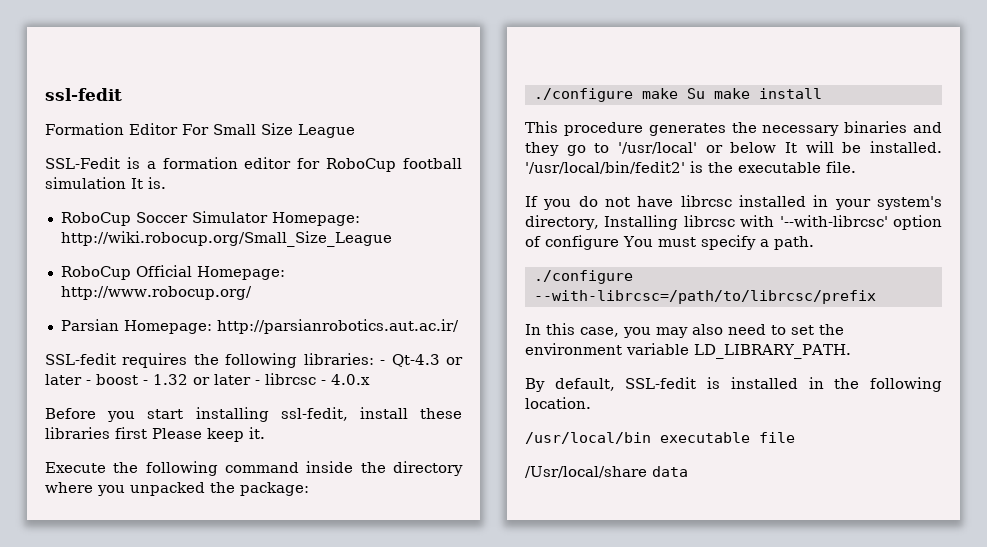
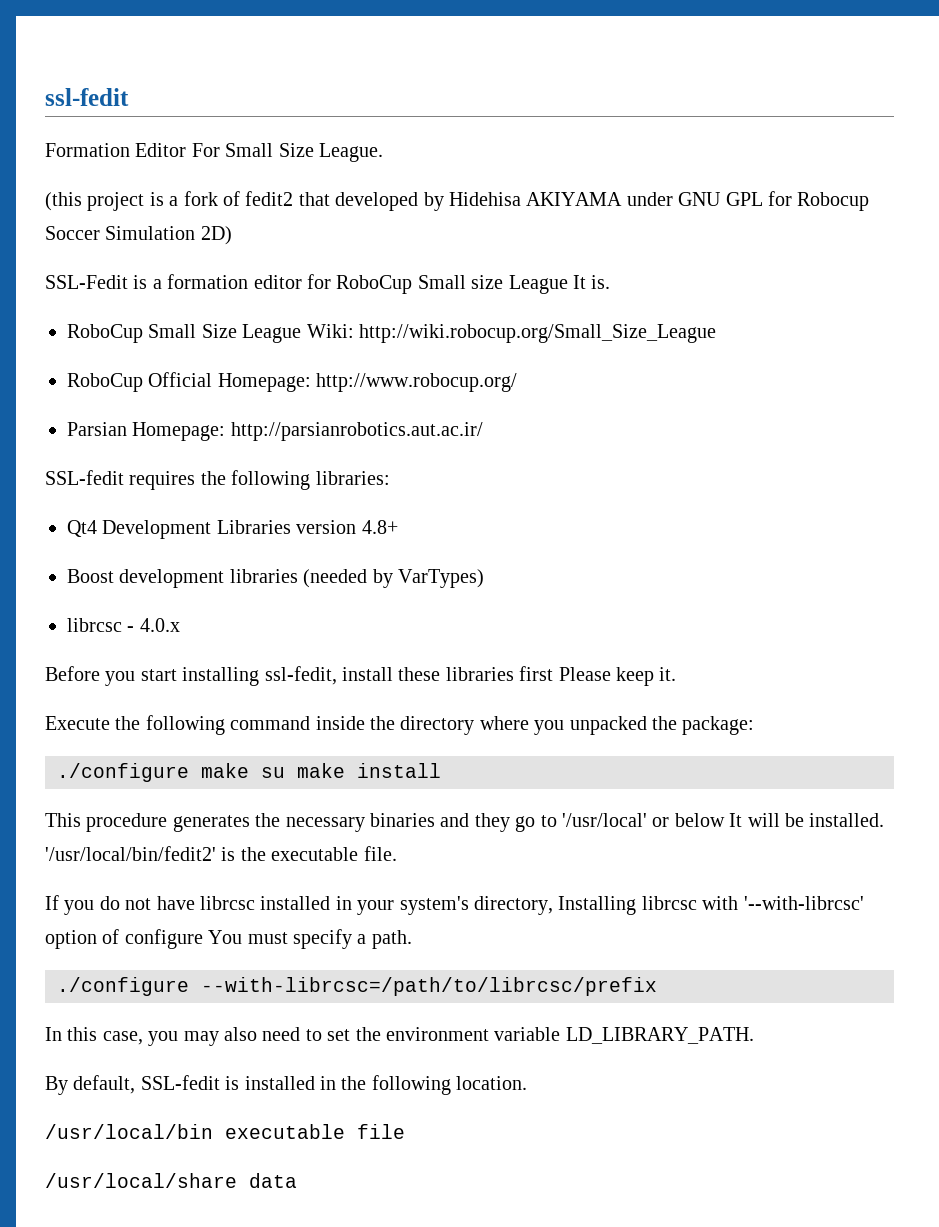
- Formation Editor For Small Size League
+ Formation Editor For Small Size League.
+ (this project is a fork of fedit2 that developed by Hidehisa AKIYAMA under GNU GPL for Robocup Soccer Simulation 2D)
- SSL-Fedit is a formation editor for RoboCup football simulation It is.
+ SSL-Fedit is a formation editor for RoboCup Small size League It is.
- RoboCup Soccer Simulator Homepage: http://wiki.robocup.org/Small_Size_League
+ RoboCup Small Size League Wiki: http://wiki.robocup.org/Small_Size_League
- SSL-fedit requires the following libraries: - Qt-4.3 or later - boost - 1.32 or later - librcsc - 4.0.x
+ SSL-fedit requires the following libraries:
+ Qt4 Development Libraries version 4.8+
+ Boost development libraries (needed by VarTypes)
+ librcsc - 4.0.x
- ./configure make Su make install
+ ./configure make su make install
- /Usr/local/share data
+ /usr/local/share data

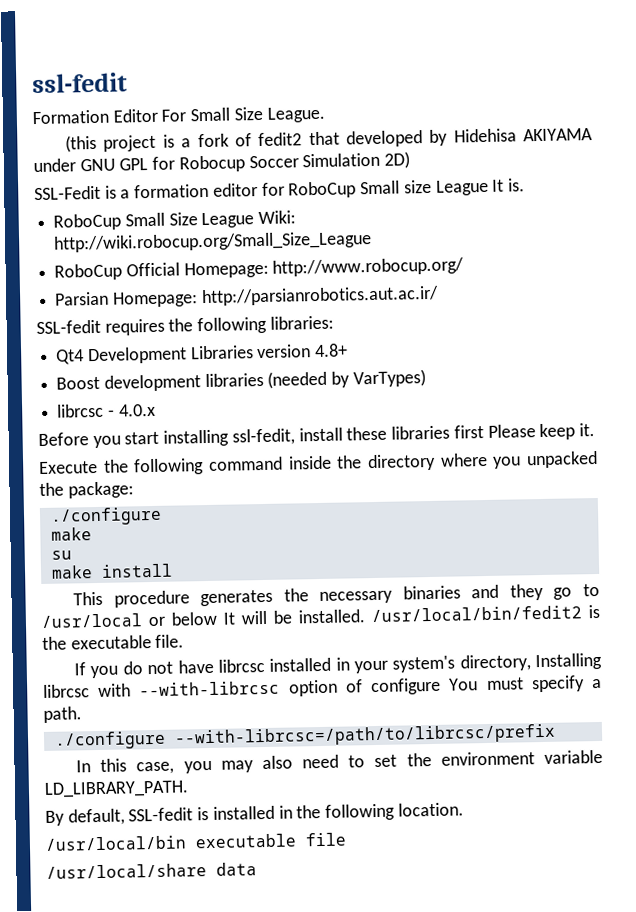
  Execute the following command inside the directory where you unpacked the package:
- ./configure make su make install
+ ./configure
+ make
+ su
+ make install
- This procedure generates the necessary binaries and they go to '/usr/local' or below It will be installed.
+ This procedure generates the necessary binaries and they go to /usr/local or below It will be installed.
- '/usr/local/bin/fedit2' is the executable file.
+ /usr/local/bin/fedit2 is the executable file.
- If you do not have librcsc installed in your system's directory, Installing librcsc with '--with-librcsc' option of configure You must specify a path.
+ If you do not have librcsc installed in your system's directory, Installing librcsc with --with-librcsc option of configure You must specify a path.

